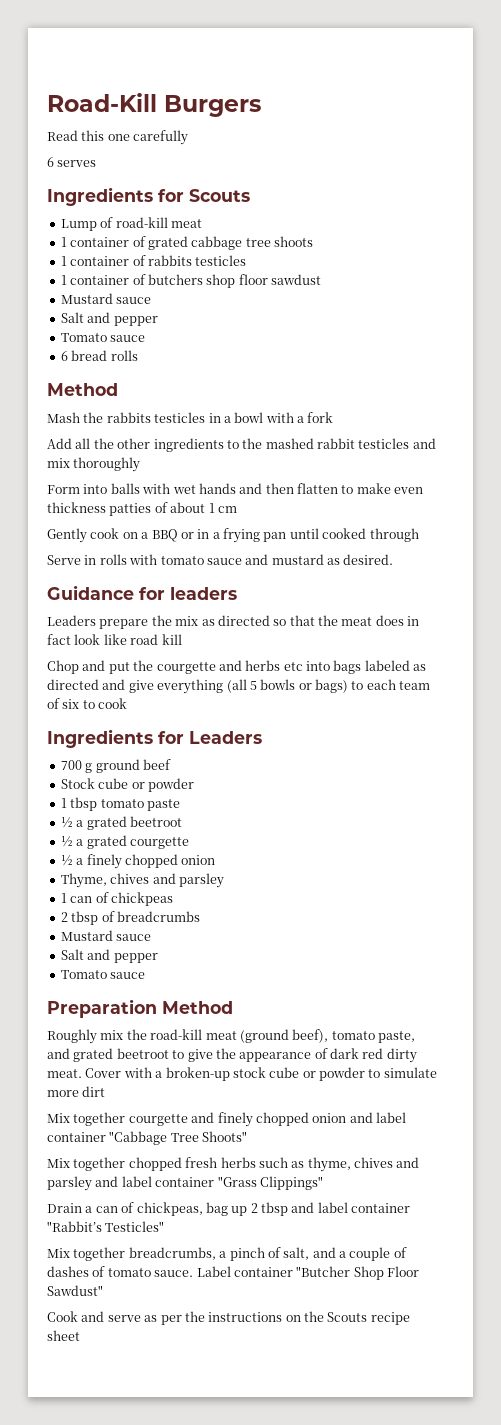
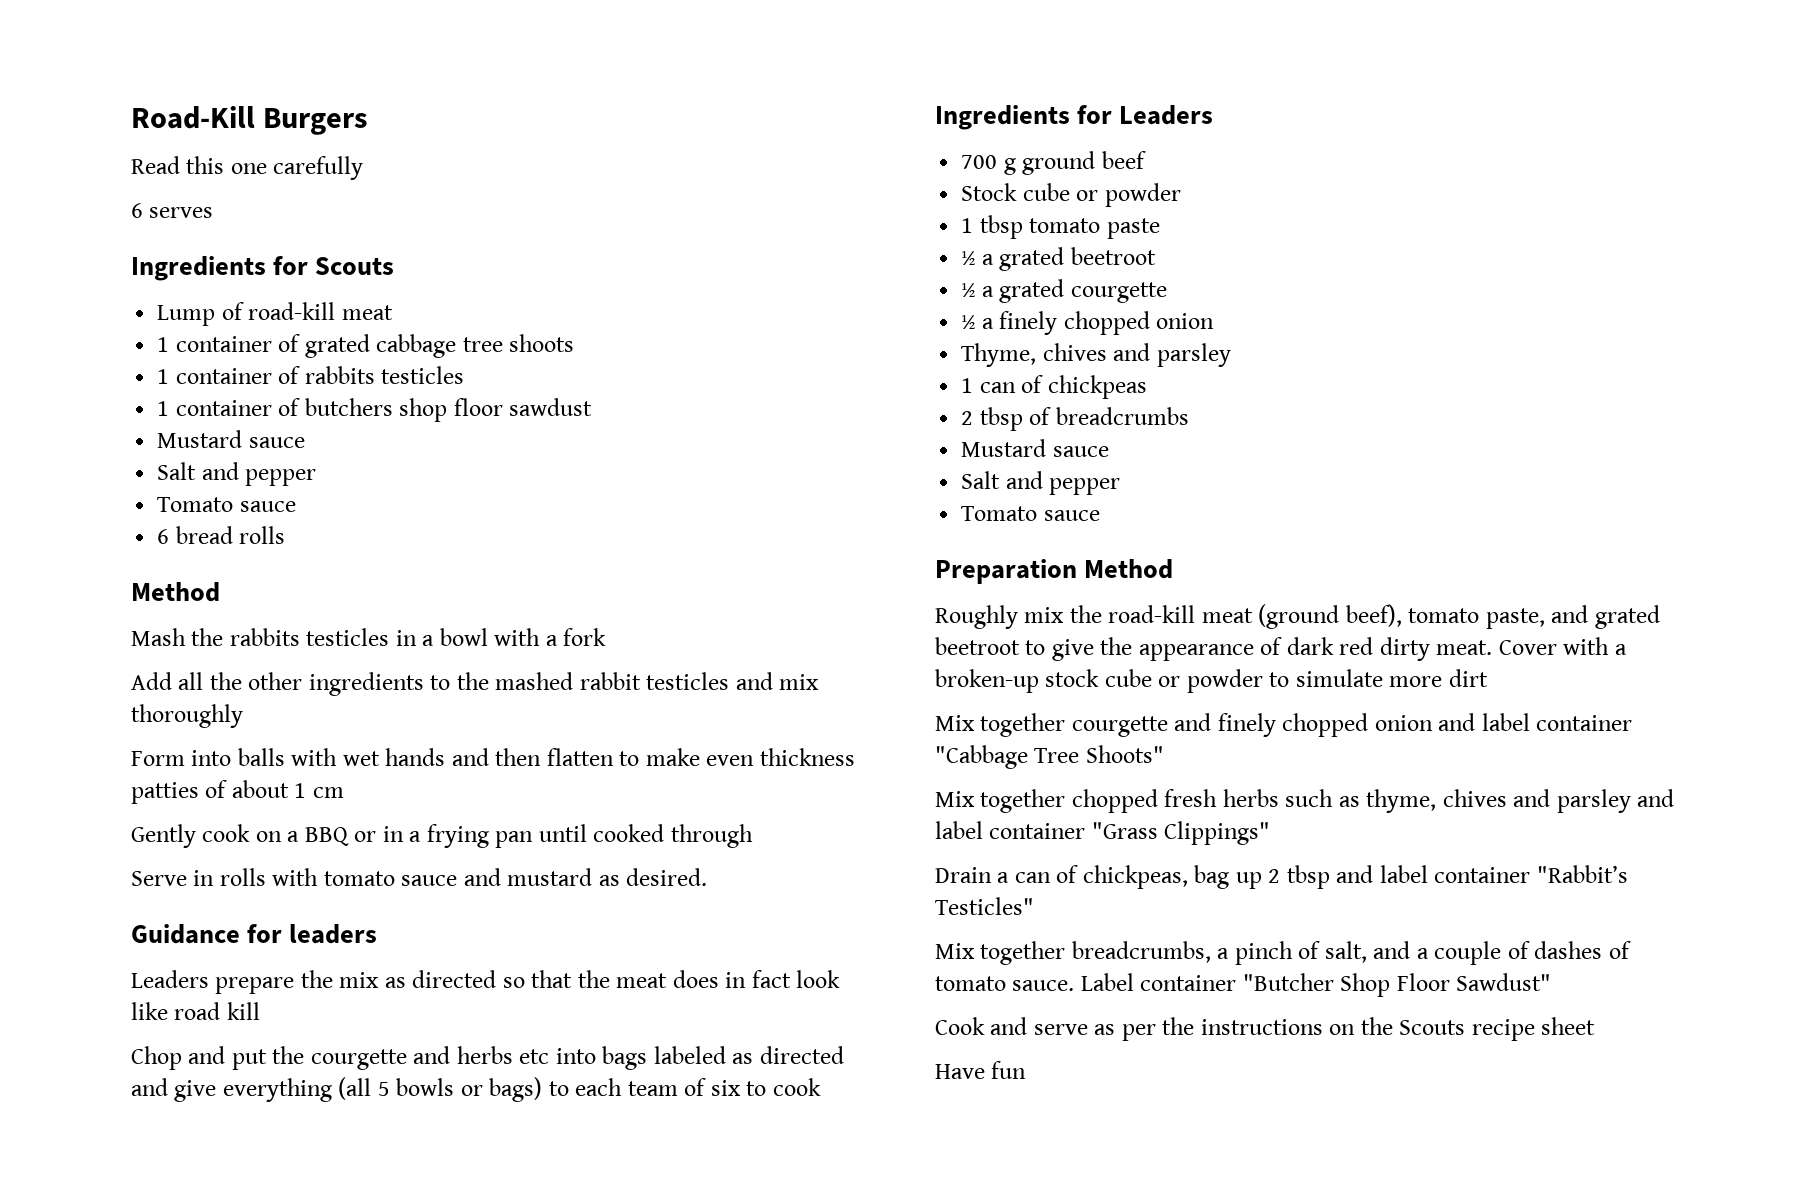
+ Have fun

